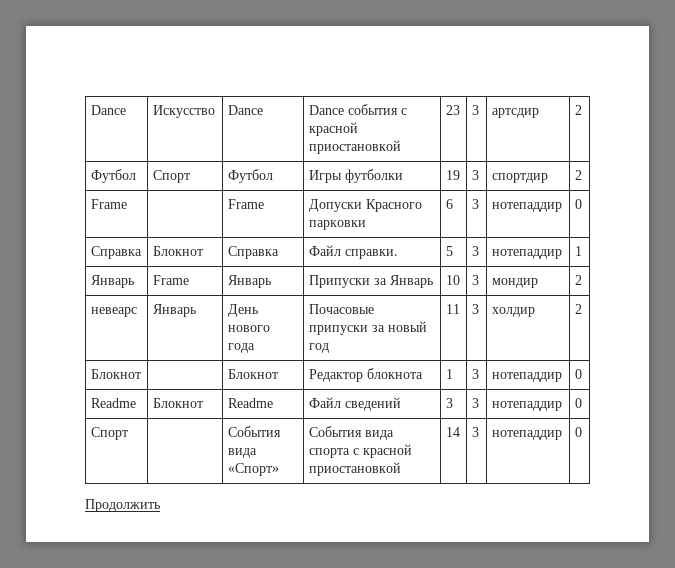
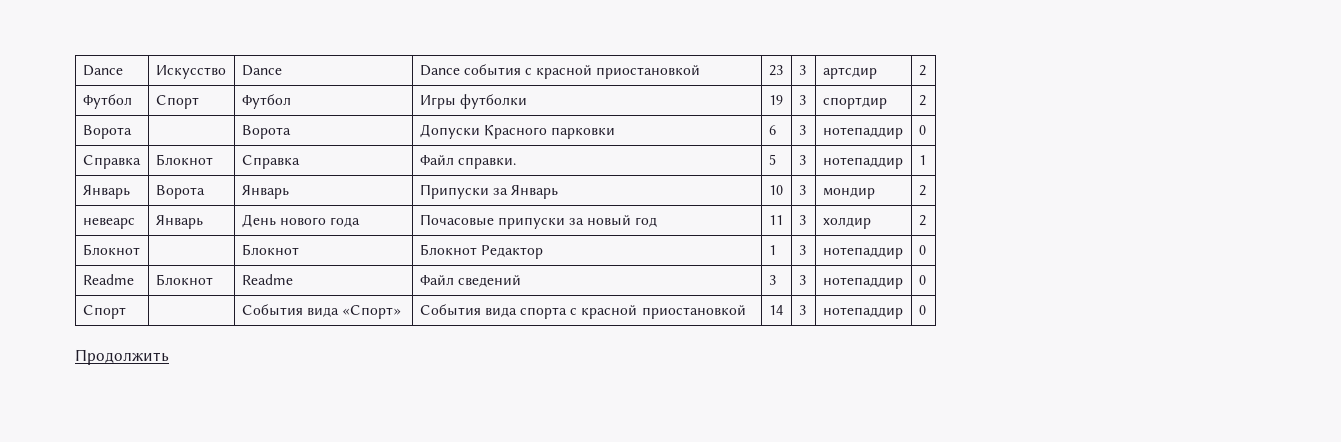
- Frame | | Frame | Допуски Красного парковки | 6 | 3 | нотепаддир | 0
+ Ворота | | Ворота | Допуски Красного парковки | 6 | 3 | нотепаддир | 0
- Январь | Frame | Январь | Припуски за Январь | 10 | 3 | мондир | 2
+ Январь | Ворота | Январь | Припуски за Январь | 10 | 3 | мондир | 2
- Блокнот | | Блокнот | Редактор блокнота | 1 | 3 | нотепаддир | 0
+ Блокнот | | Блокнот | Блокнот Редактор | 1 | 3 | нотепаддир | 0

